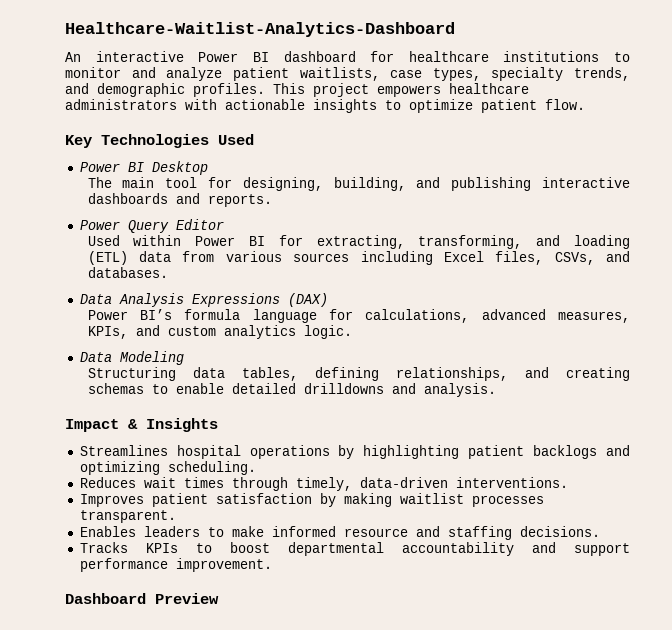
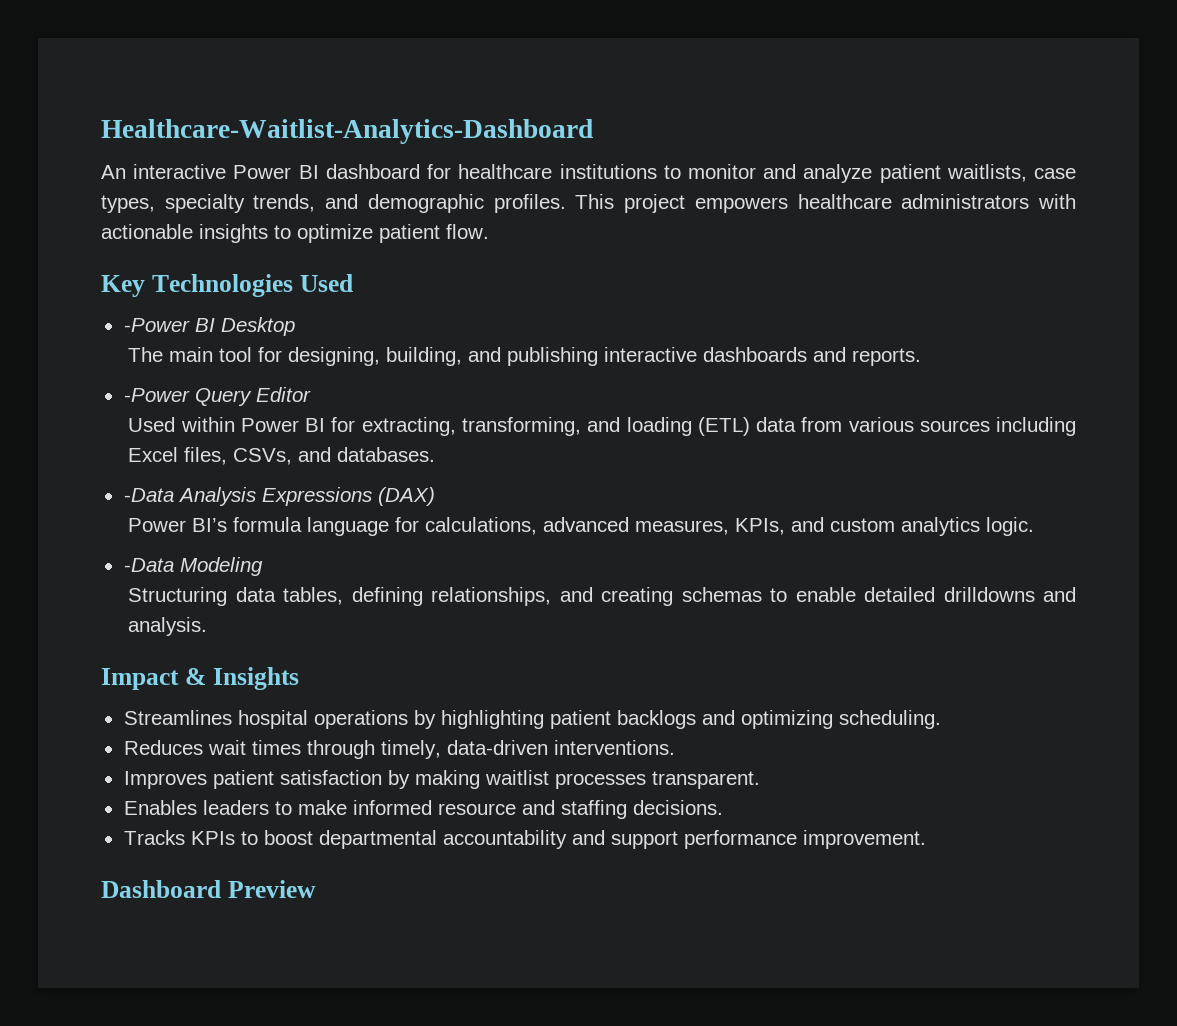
- Power BI Desktop
+ -Power BI Desktop
- Power Query Editor
+ -Power Query Editor
- Data Analysis Expressions (DAX)
+ -Data Analysis Expressions (DAX)
- Data Modeling
+ -Data Modeling

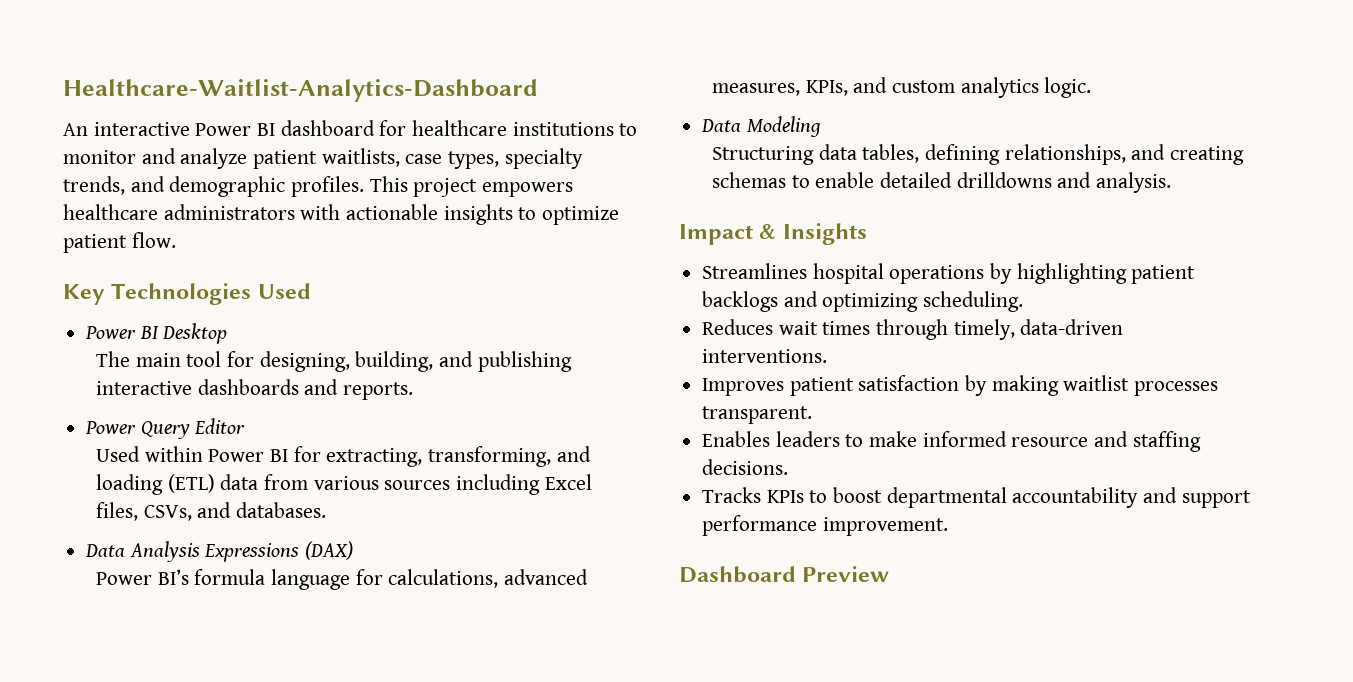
- -Power BI Desktop
+ Power BI Desktop
- -Power Query Editor
+ Power Query Editor
- -Data Analysis Expressions (DAX)
+ Data Analysis Expressions (DAX)
- -Data Modeling
+ Data Modeling

